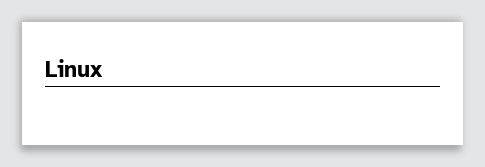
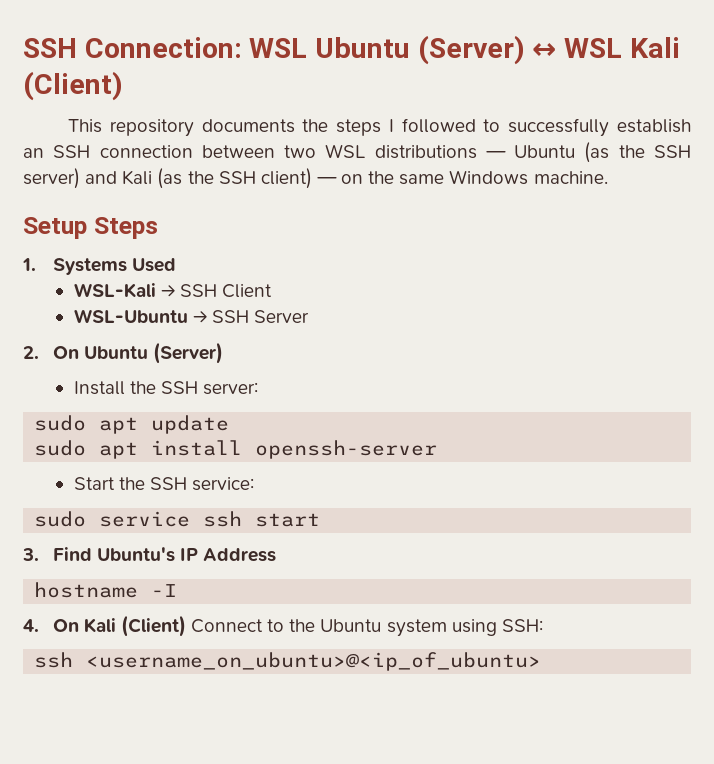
- Linux
+ SSH Connection: WSL Ubuntu (Server) ↔ WSL Kali (Client)
+ This repository documents the steps I followed to successfully establish an SSH connection between two WSL distributions — Ubuntu (as the SSH server) and Kali (as the SSH client) — on the same Windows machine.
+ Setup Steps
+ 1. Systems Used
+ WSL-Kali → SSH Client
+ WSL-Ubuntu → SSH Server
+ 2. On Ubuntu (Server)
+ Install the SSH server:
+ sudo apt update
+ sudo apt install openssh-server
+ Start the SSH service:
+ sudo service ssh start
+ 3. Find Ubuntu's IP Address
+ hostname -I
+ 4. On Kali (Client) Connect to the Ubuntu system using SSH:
+ ssh <username_on_ubuntu>@<ip_of_ubuntu>

